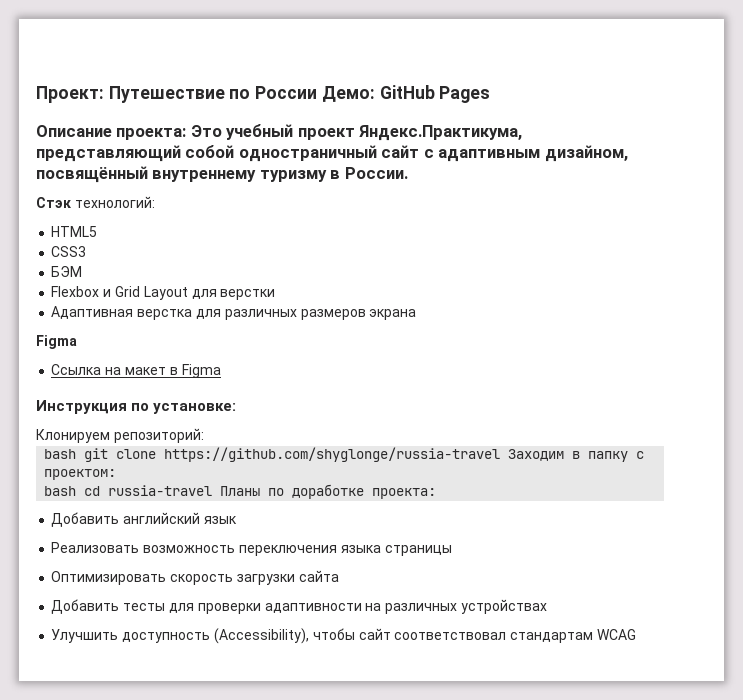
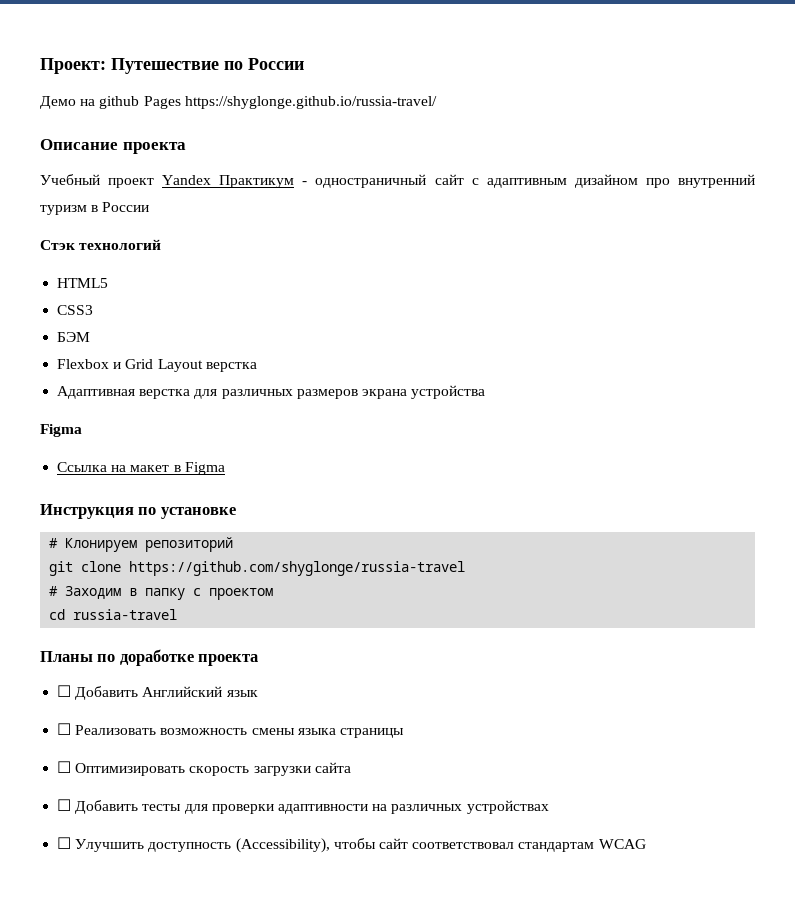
- Проект: Путешествие по России Демо: GitHub Pages
+ Проект: Путешествие по России
+ Демо на github Pages https://shyglonge.github.io/russia-travel/
- Описание проекта: Это учебный проект Яндекс.Практикума, представляющий собой одностраничный сайт с адаптивным дизайном, посвящённый внутреннему туризму в России.
+ Описание проекта
+ Учебный проект Yandex Практикум - одностраничный сайт с адаптивным дизайном про внутренний туризм в России
- Стэк технологий:
+ Стэк технологий
- Flexbox и Grid Layout для верстки
+ Flexbox и Grid Layout верстка
- Адаптивная верстка для различных размеров экрана
+ Адаптивная верстка для различных размеров экрана устройства
- Инструкция по установке:
- Клонируем репозиторий:
- bash git clone https://github.com/shyglonge/russia-travel Заходим в папку с проектом:
- bash cd russia-travel Планы по доработке проекта:
- Добавить английский язык
+ Инструкция по установке
+ # Клонируем репозиторий
+ git clone https://github.com/shyglonge/russia-travel
+ # Заходим в папку с проектом
+ cd russia-travel
+ Планы по доработке проекта
+ ☐ Добавить Английский язык
- Реализовать возможность переключения языка страницы
+ ☐ Реализовать возможность смены языка страницы
- Оптимизировать скорость загрузки сайта
+ ☐ Оптимизировать скорость загрузки сайта
- Добавить тесты для проверки адаптивности на различных устройствах
+ ☐ Добавить тесты для проверки адаптивности на различных устройствах
- Улучшить доступность (Accessibility), чтобы сайт соответствовал стандартам WCAG
+ ☐ Улучшить доступность (Accessibility), чтобы сайт соответствовал стандартам WCAG

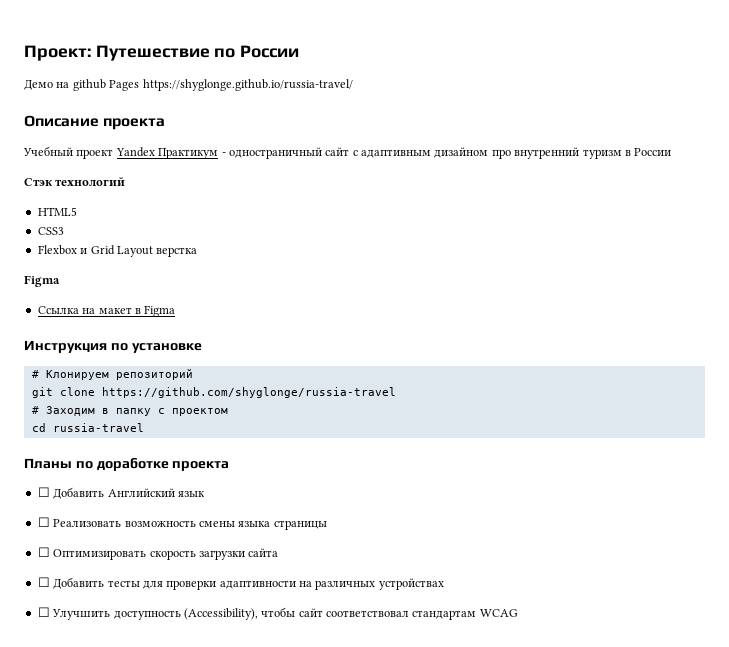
- БЭМ
- Адаптивная верстка для различных размеров экрана устройства

